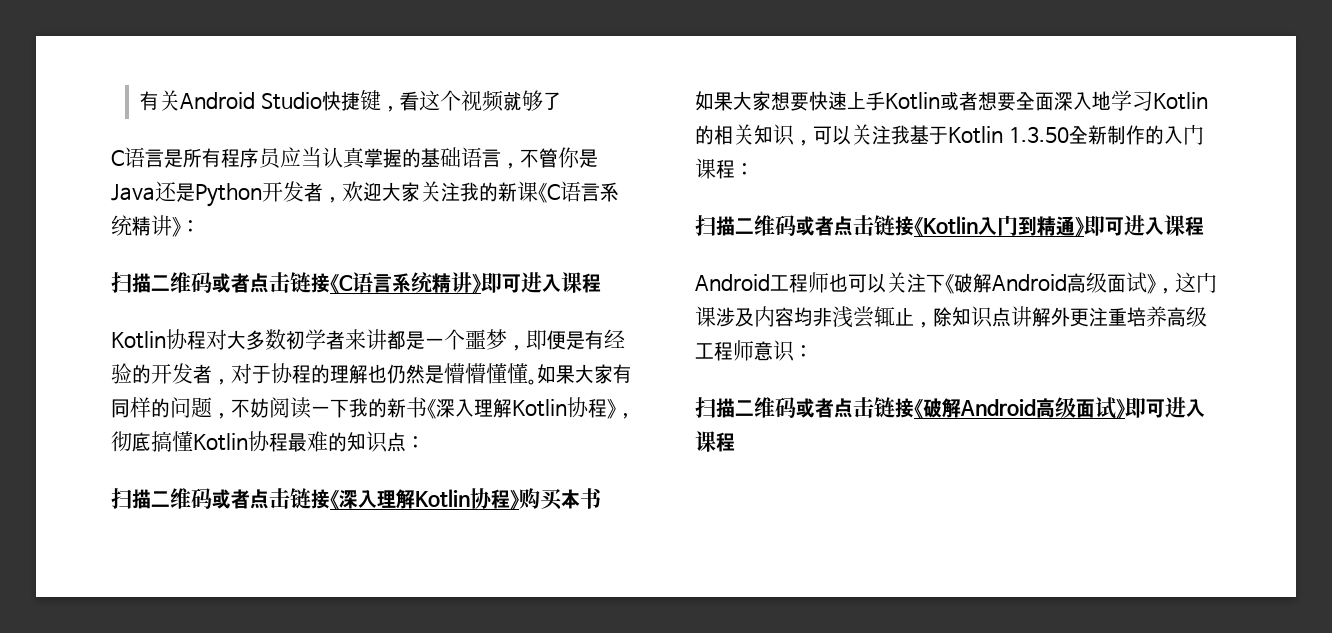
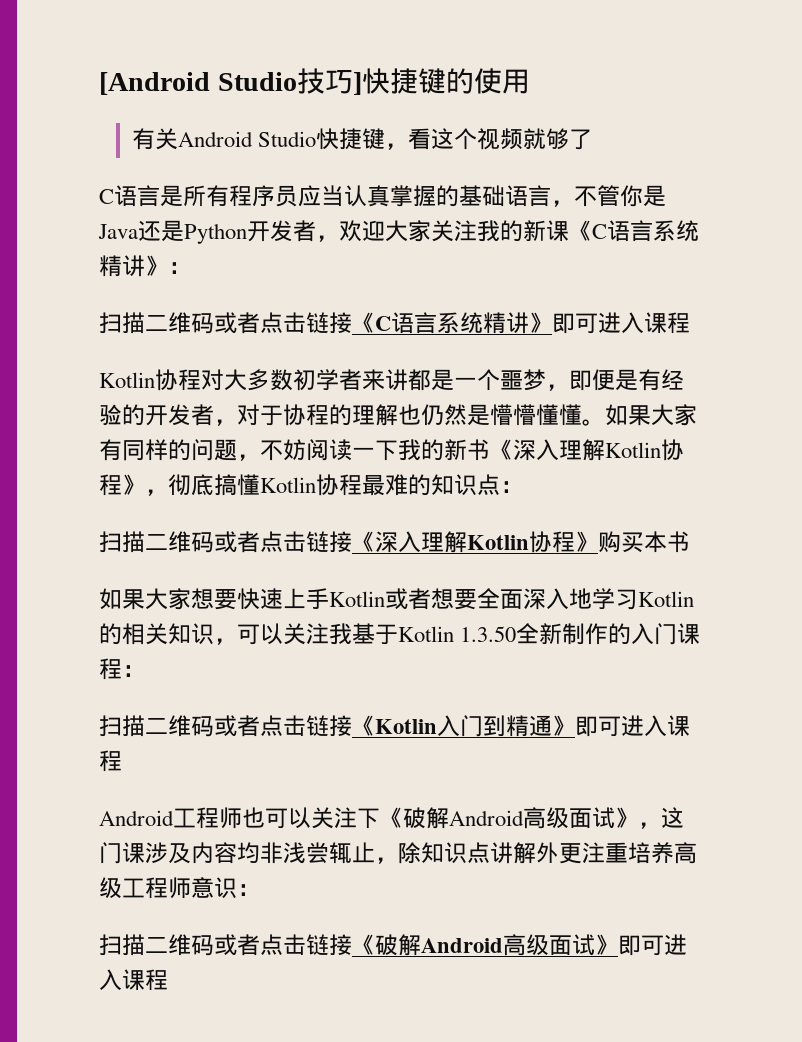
+ [Android Studio技巧]快捷键的使用

